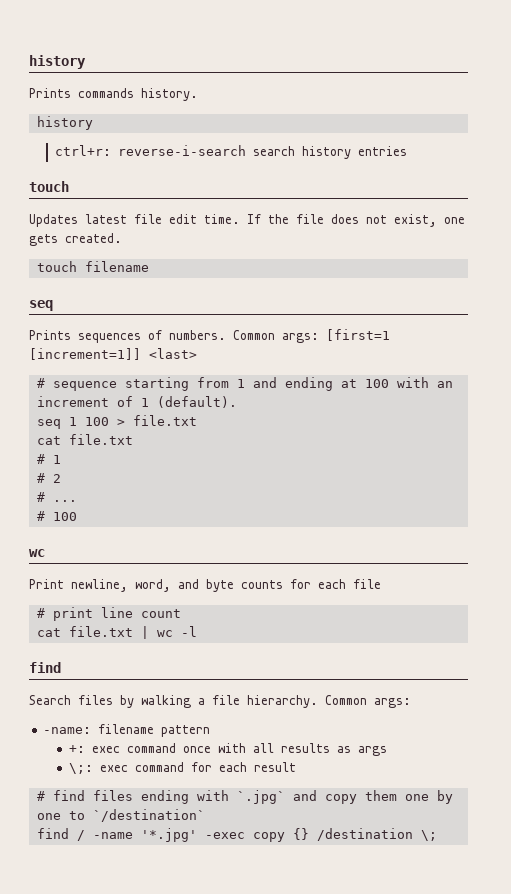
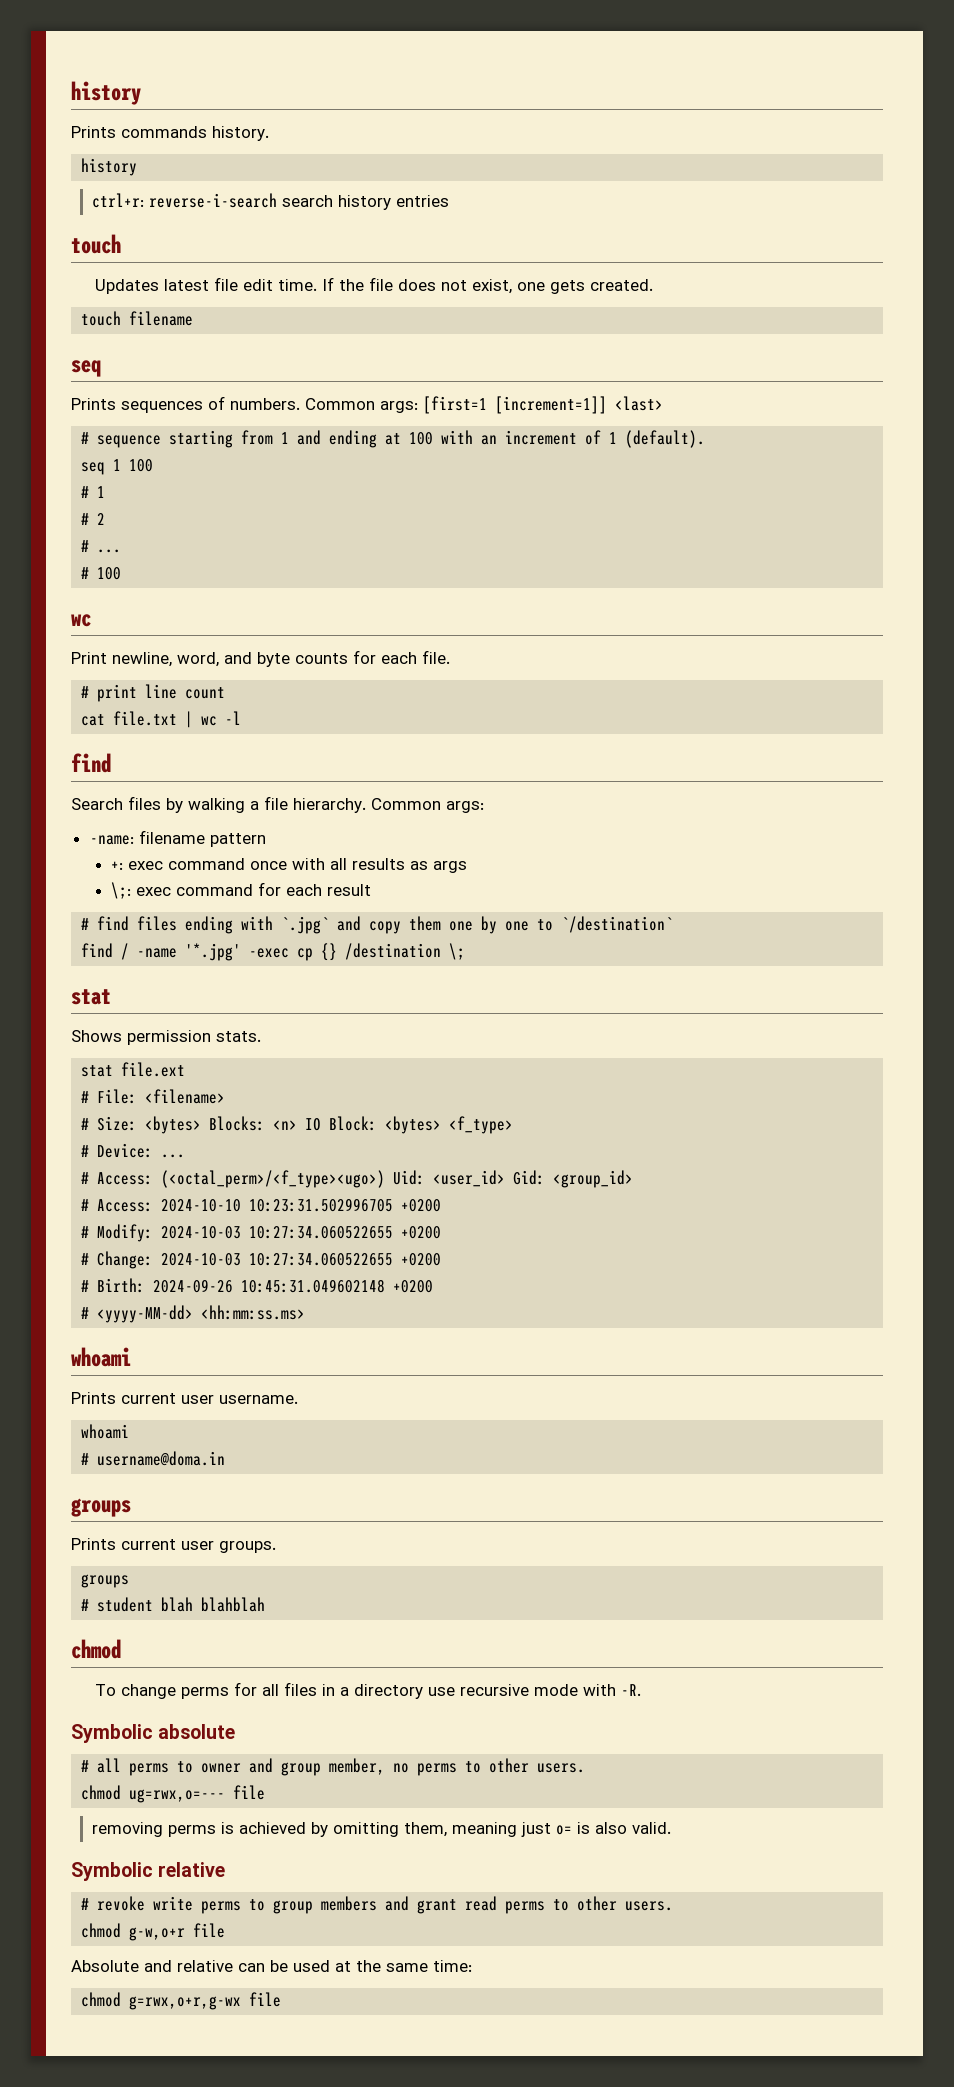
- seq 1 100 > file.txt
- cat file.txt
+ seq 1 100
- Print newline, word, and byte counts for each file
+ Print newline, word, and byte counts for each file.
- find / -name '*.jpg' -exec copy {} /destination \;
+ find / -name '*.jpg' -exec cp {} /destination \;
+ stat
+ Shows permission stats.
+ stat file.ext
+ # File: <filename>
+ # Size: <bytes> Blocks: <n> IO Block: <bytes> <f_type>
+ # Device: ...
+ # Access: (<octal_perm>/<f_type><ugo>) Uid: <user_id> Gid: <group_id>
+ # Access: 2024-10-10 10:23:31.502996705 +0200
+ # Modify: 2024-10-03 10:27:34.060522655 +0200
+ # Change: 2024-10-03 10:27:34.060522655 +0200
+ # Birth: 2024-09-26 10:45:31.049602148 +0200
+ # <yyyy-MM-dd> <hh:mm:ss.ms>
+ whoami
+ Prints current user username.
+ whoami
+ # username@doma.in
+ groups
+ Prints current user groups.
+ groups
+ # student blah blahblah
+ chmod
+ To change perms for all files in a directory use recursive mode with -R.
+ Symbolic absolute
+ # all perms to owner and group member, no perms to other users.
+ chmod ug=rwx,o=--- file
+ removing perms is achieved by omitting them, meaning just o= is also valid.
+ Symbolic relative
+ # revoke write perms to group members and grant read perms to other users.
+ chmod g-w,o+r file
+ Absolute and relative can be used at the same time:
+ chmod g=rwx,o+r,g-wx file

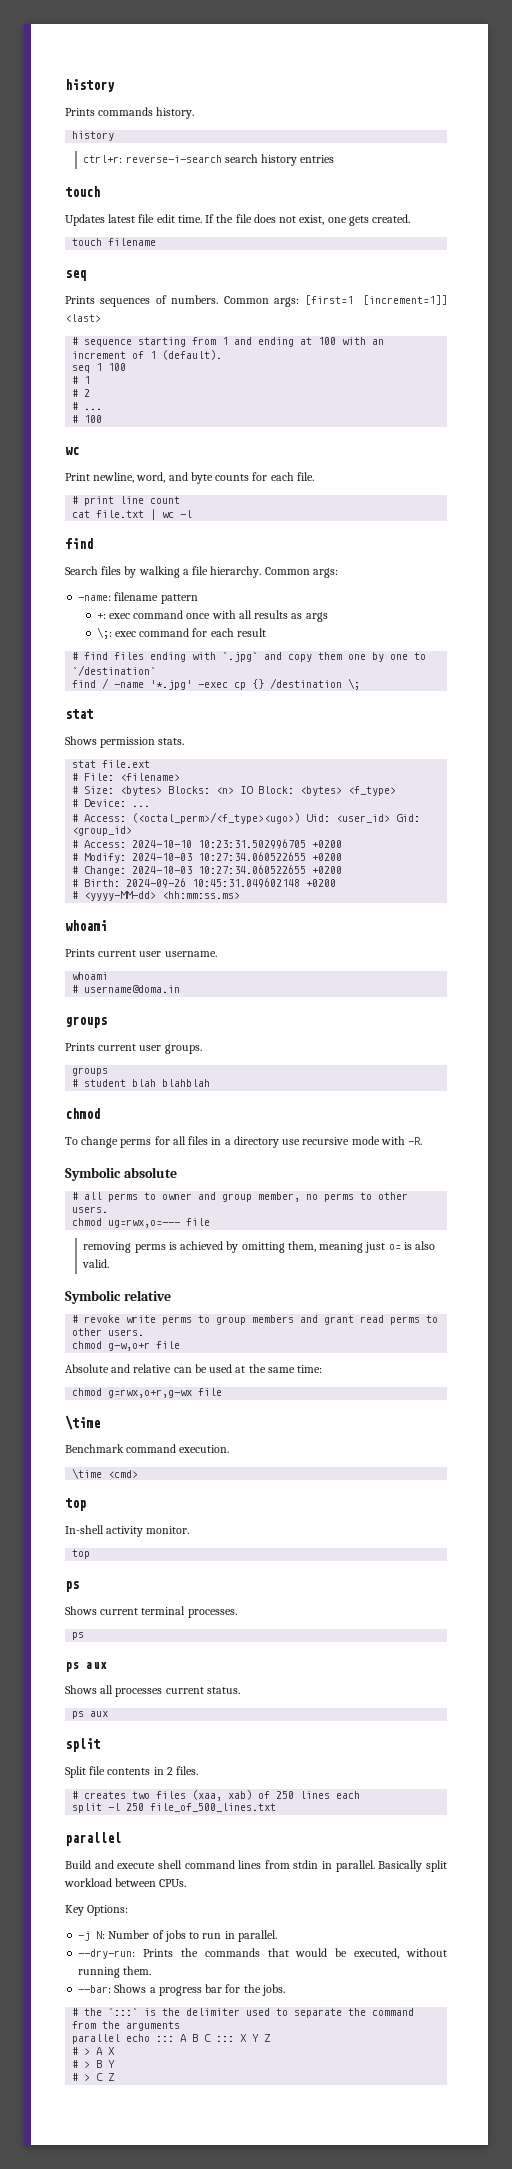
  chmod g=rwx,o+r,g-wx file
+ \time
+ Benchmark command execution.
+ \time <cmd>
+ top
+ In-shell activity monitor.
+ top
+ ps
+ Shows current terminal processes.
+ ps
+ ps aux
+ Shows all processes current status.
+ ps aux
+ split
+ Split file contents in 2 files.
+ # creates two files (xaa, xab) of 250 lines each
+ split -l 250 file_of_500_lines.txt
+ parallel
+ Build and execute shell command lines from stdin in parallel. Basically split workload between CPUs.
+ Key Options:
+ -j N: Number of jobs to run in parallel.
+ --dry-run: Prints the commands that would be executed, without running them.
+ --bar: Shows a progress bar for the jobs.
+ # the `:::` is the delimiter used to separate the command from the arguments
+ parallel echo ::: A B C ::: X Y Z
+ # > A X
+ # > B Y
+ # > C Z

